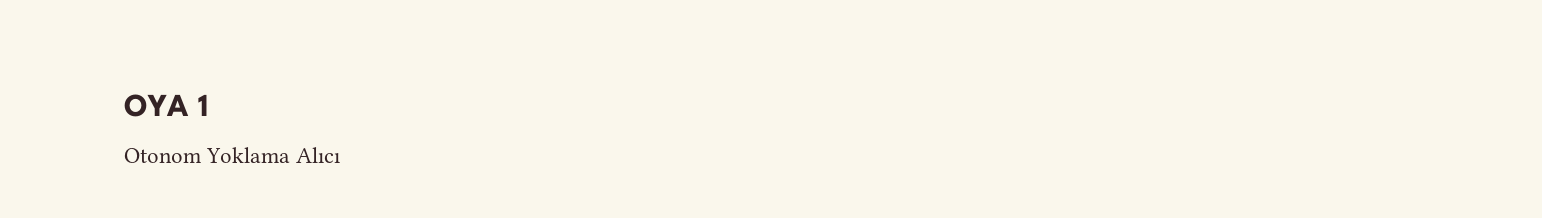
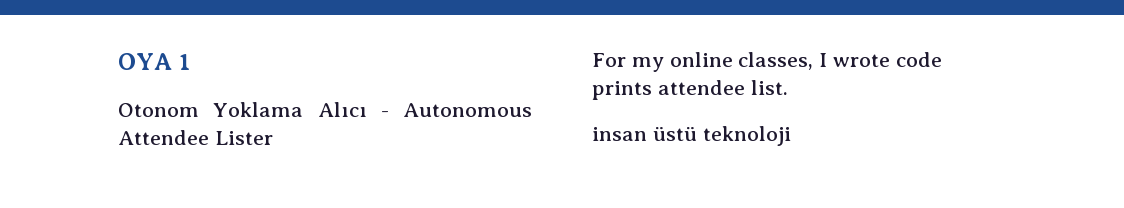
- Otonom Yoklama Alıcı
+ Otonom Yoklama Alıcı - Autonomous Attendee Lister
+ For my online classes, I wrote code prints attendee list.
+ insan üstü teknoloji

